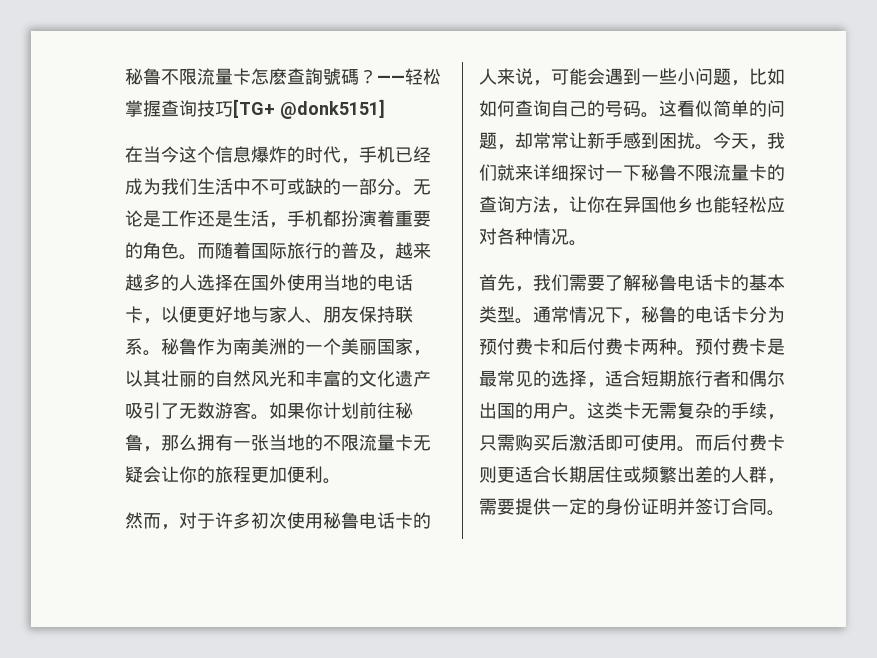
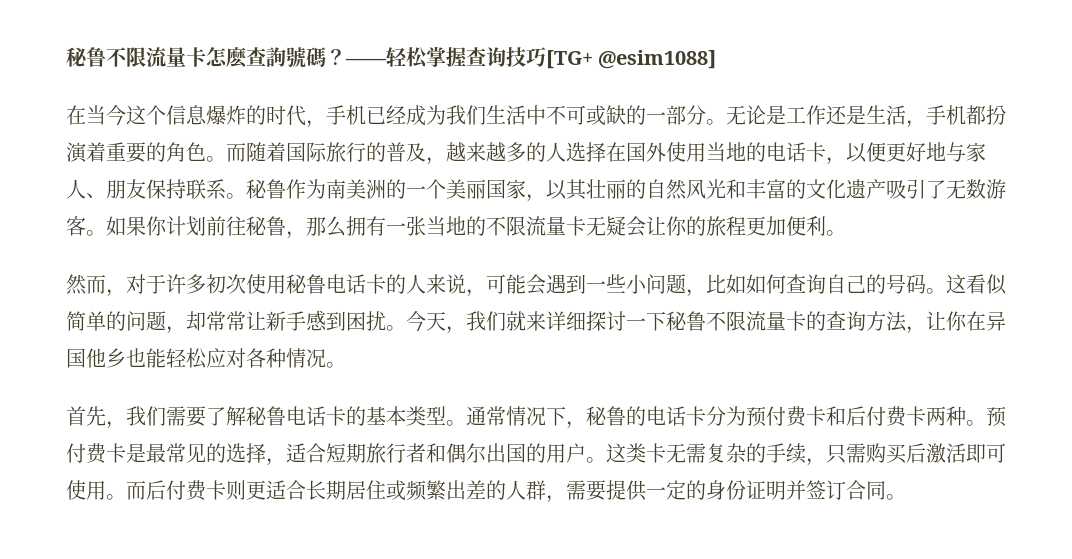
- ——轻松掌握查询技巧[TG+ @donk5151]
+ ——轻松掌握查询技巧[TG+ @esim1088]

